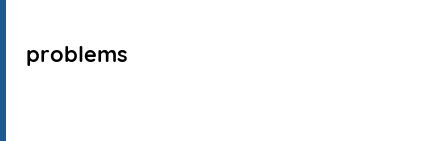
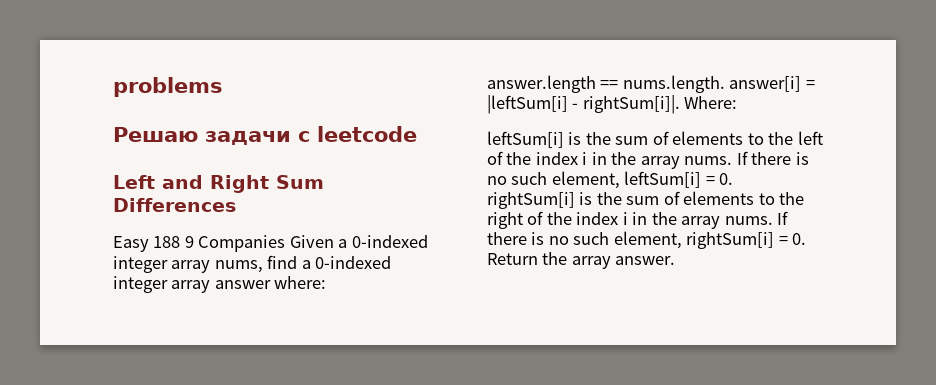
+ Решаю задачи с leetcode
+ Left and Right Sum Differences
+ Easy 188 9 Companies Given a 0-indexed integer array nums, find a 0-indexed integer array answer where:
+ answer.length == nums.length. answer[i] = |leftSum[i] - rightSum[i]|. Where:
+ leftSum[i] is the sum of elements to the left of the index i in the array nums. If there is no such element, leftSum[i] = 0. rightSum[i] is the sum of elements to the right of the index i in the array nums. If there is no such element, rightSum[i] = 0. Return the array answer.

